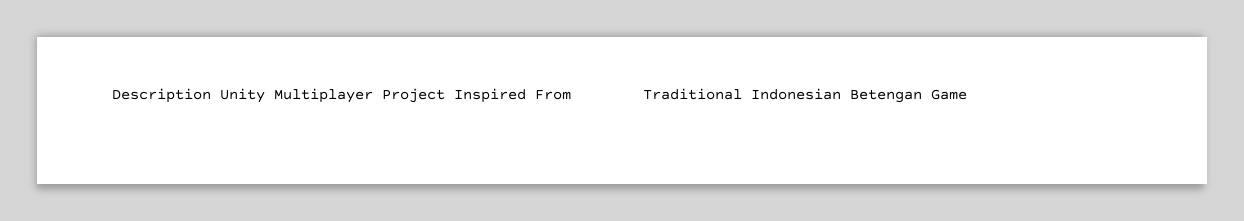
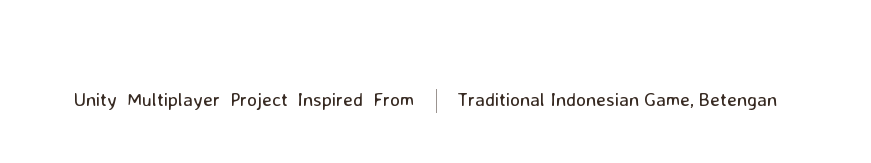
- Description Unity Multiplayer Project Inspired From Traditional Indonesian Betengan Game
+ Unity Multiplayer Project Inspired From Traditional Indonesian Game, Betengan

